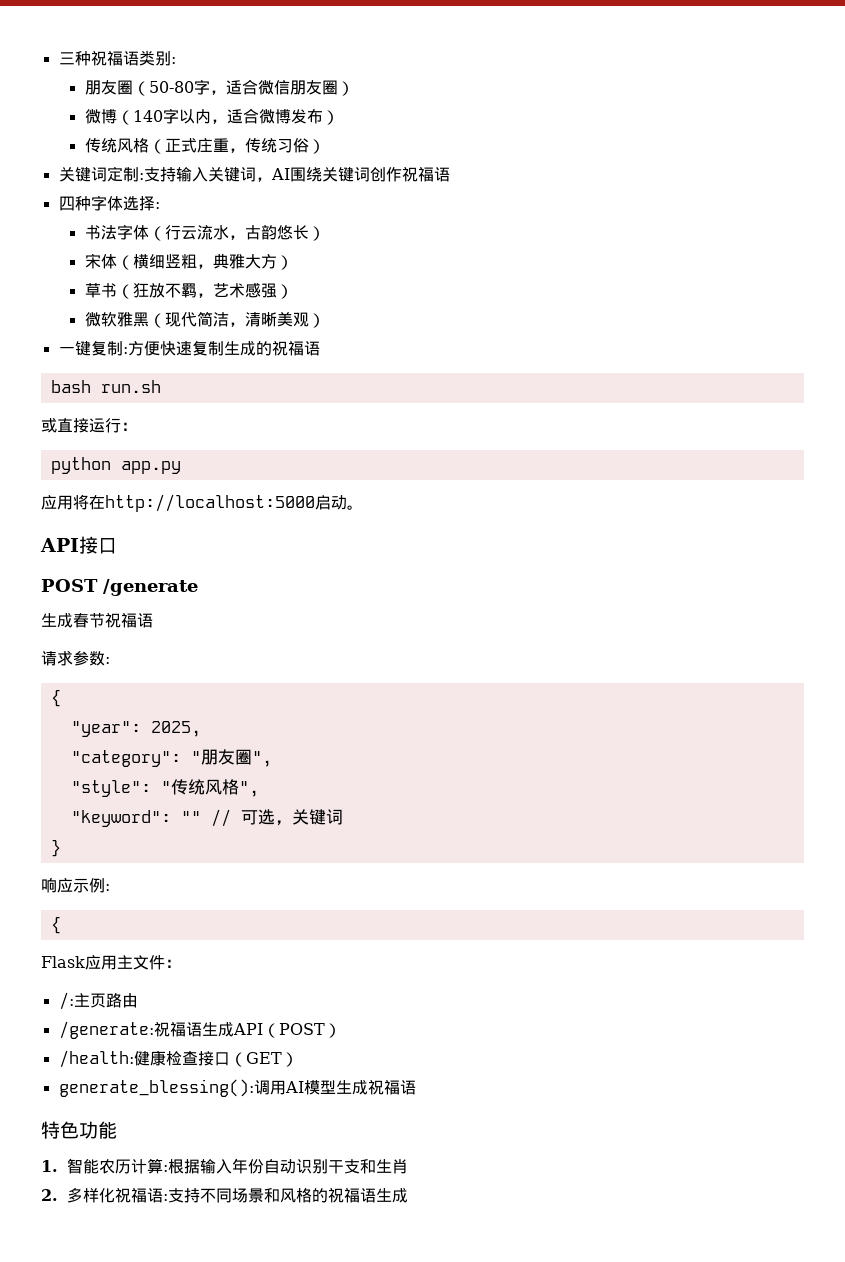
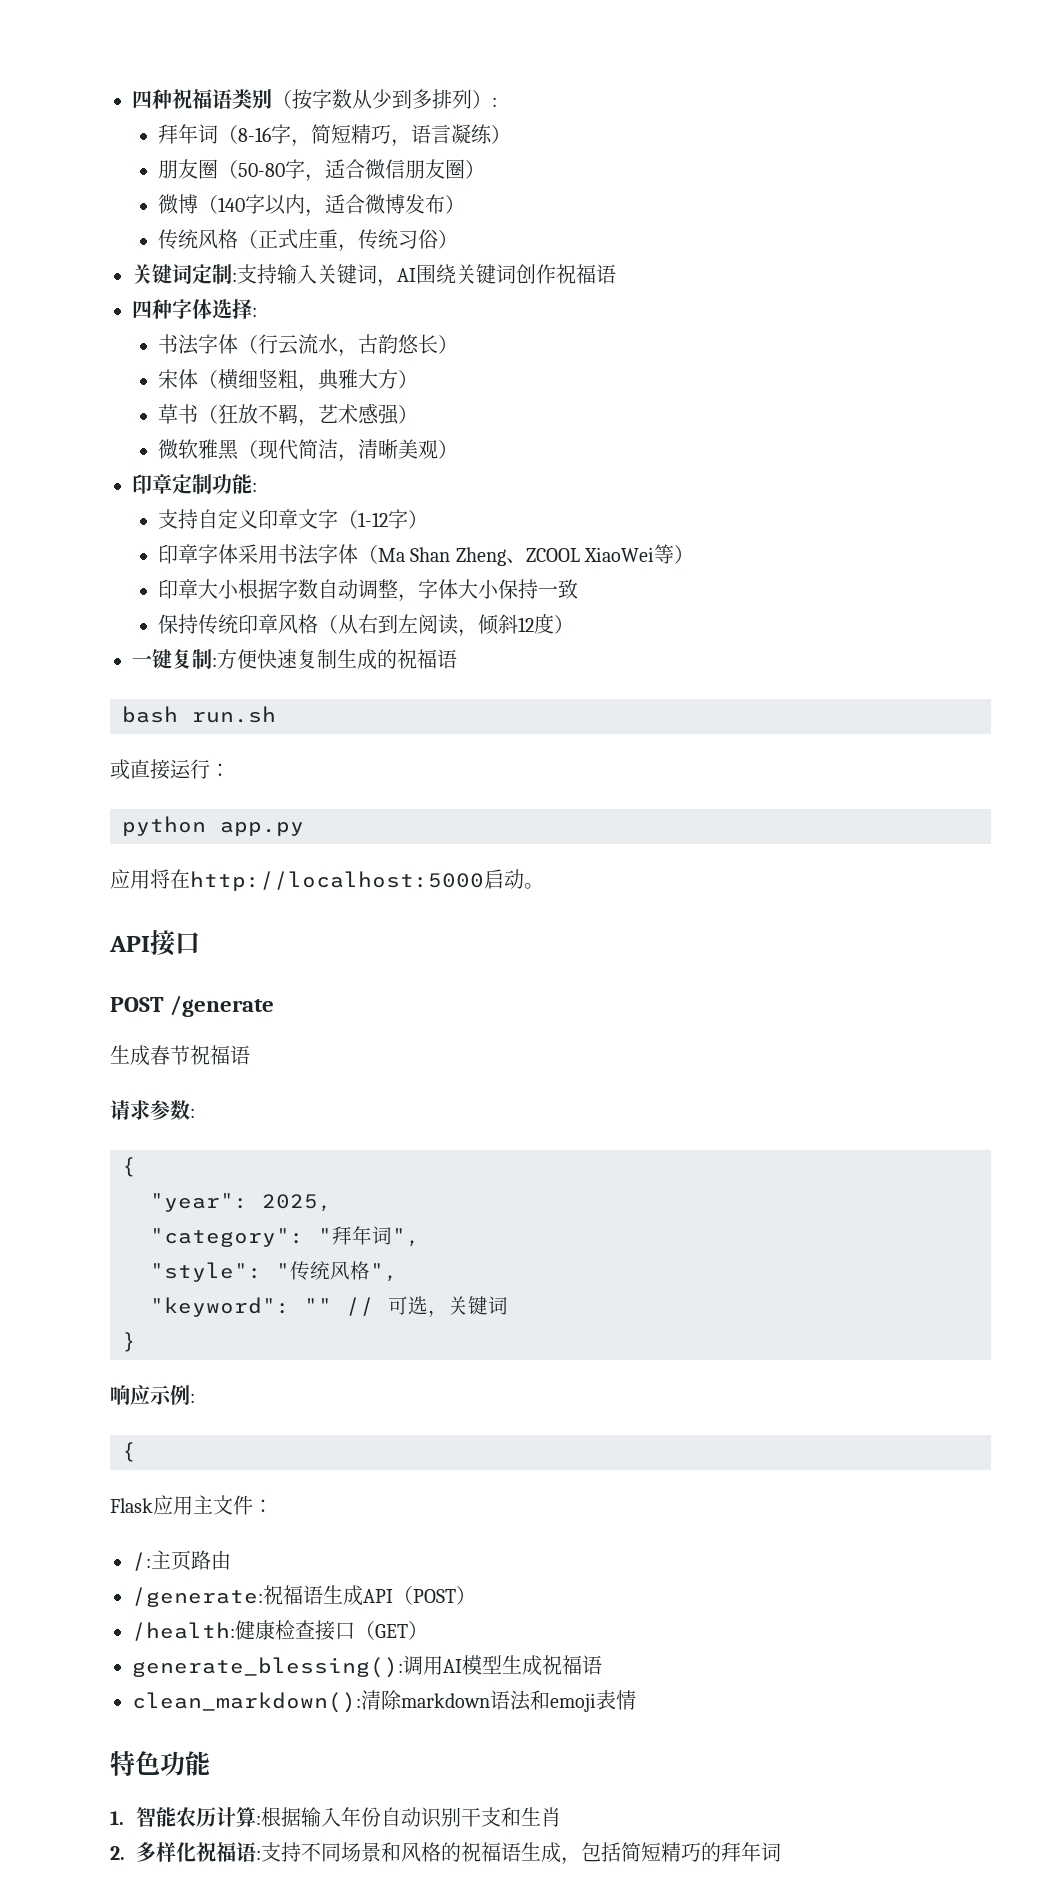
- 三种祝福语类别:
+ 四种祝福语类别（按字数从少到多排列）:
+ 拜年词（8-16字，简短精巧，语言凝练）
+ 印章定制功能:
+ 支持自定义印章文字（1-12字）
+ 印章字体采用书法字体（Ma Shan Zheng、ZCOOL XiaoWei等）
+ 印章大小根据字数自动调整，字体大小保持一致
+ 保持传统印章风格（从右到左阅读，倾斜12度）
- "category": "朋友圈",
+ "category": "拜年词",
+ clean_markdown():清除markdown语法和emoji表情
- 2.多样化祝福语:支持不同场景和风格的祝福语生成
+ 2.多样化祝福语:支持不同场景和风格的祝福语生成，包括简短精巧的拜年词

